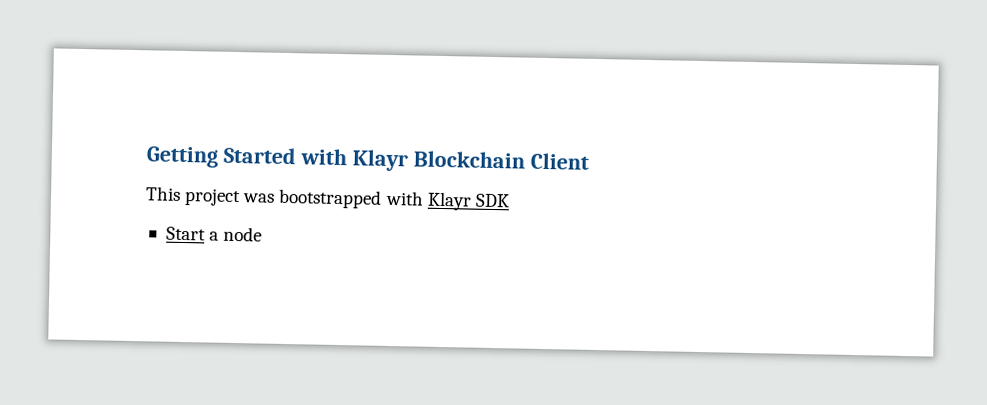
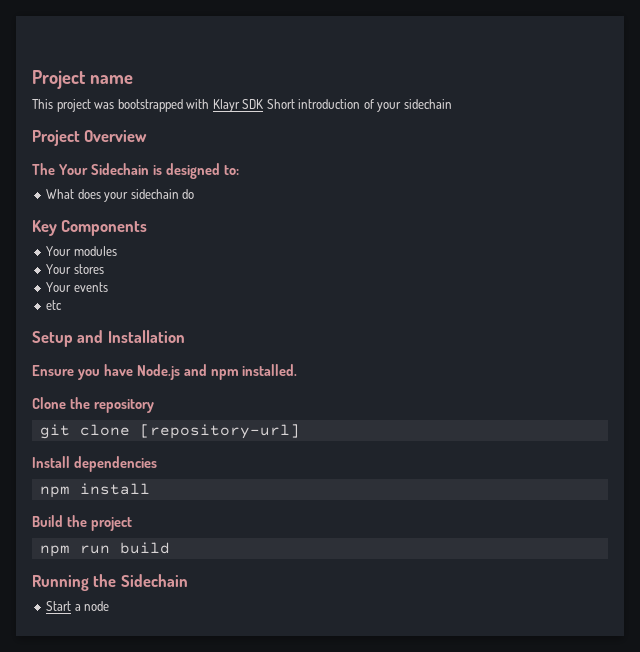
- Getting Started with Klayr Blockchain Client
+ Project name
- This project was bootstrapped with Klayr SDK
+ This project was bootstrapped with Klayr SDK Short introduction of your sidechain
+ Project Overview
+ The Your Sidechain is designed to:
+ What does your sidechain do
+ Key Components
+ Your modules
+ Your stores
+ Your events
+ etc
+ Setup and Installation
+ Ensure you have Node.js and npm installed.
+ Clone the repository
+ git clone [repository-url]
+ Install dependencies
+ npm install
+ Build the project
+ npm run build
+ Running the Sidechain

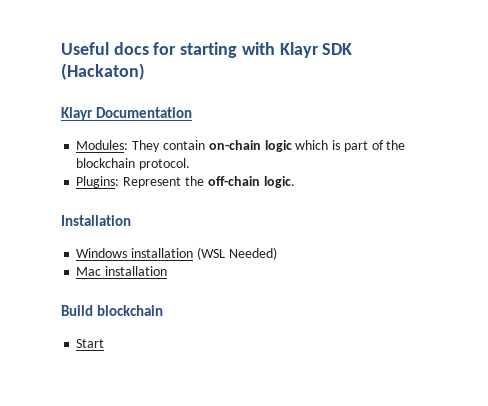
- Project name
- This project was bootstrapped with Klayr SDK Short introduction of your sidechain
- Project Overview
- The Your Sidechain is designed to:
- What does your sidechain do
- Key Components
- Your modules
- Your stores
- Your events
- etc
- Setup and Installation
- Ensure you have Node.js and npm installed.
- Clone the repository
- git clone [repository-url]
- Install dependencies
- npm install
- Build the project
- npm run build
- Running the Sidechain
+ Useful docs for starting with Klayr SDK (Hackaton)
+ Klayr Documentation
+ Modules: They contain on-chain logic which is part of the blockchain protocol.
+ Plugins: Represent the off-chain logic.
+ Installation
+ Windows installation (WSL Needed)
+ Mac installation
+ Build blockchain
- Start a node
+ Start

